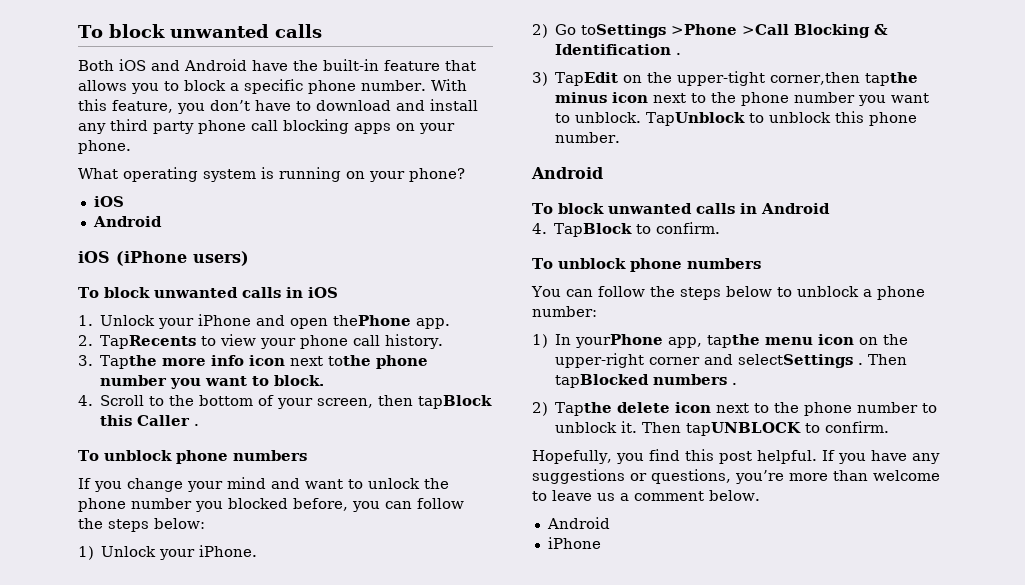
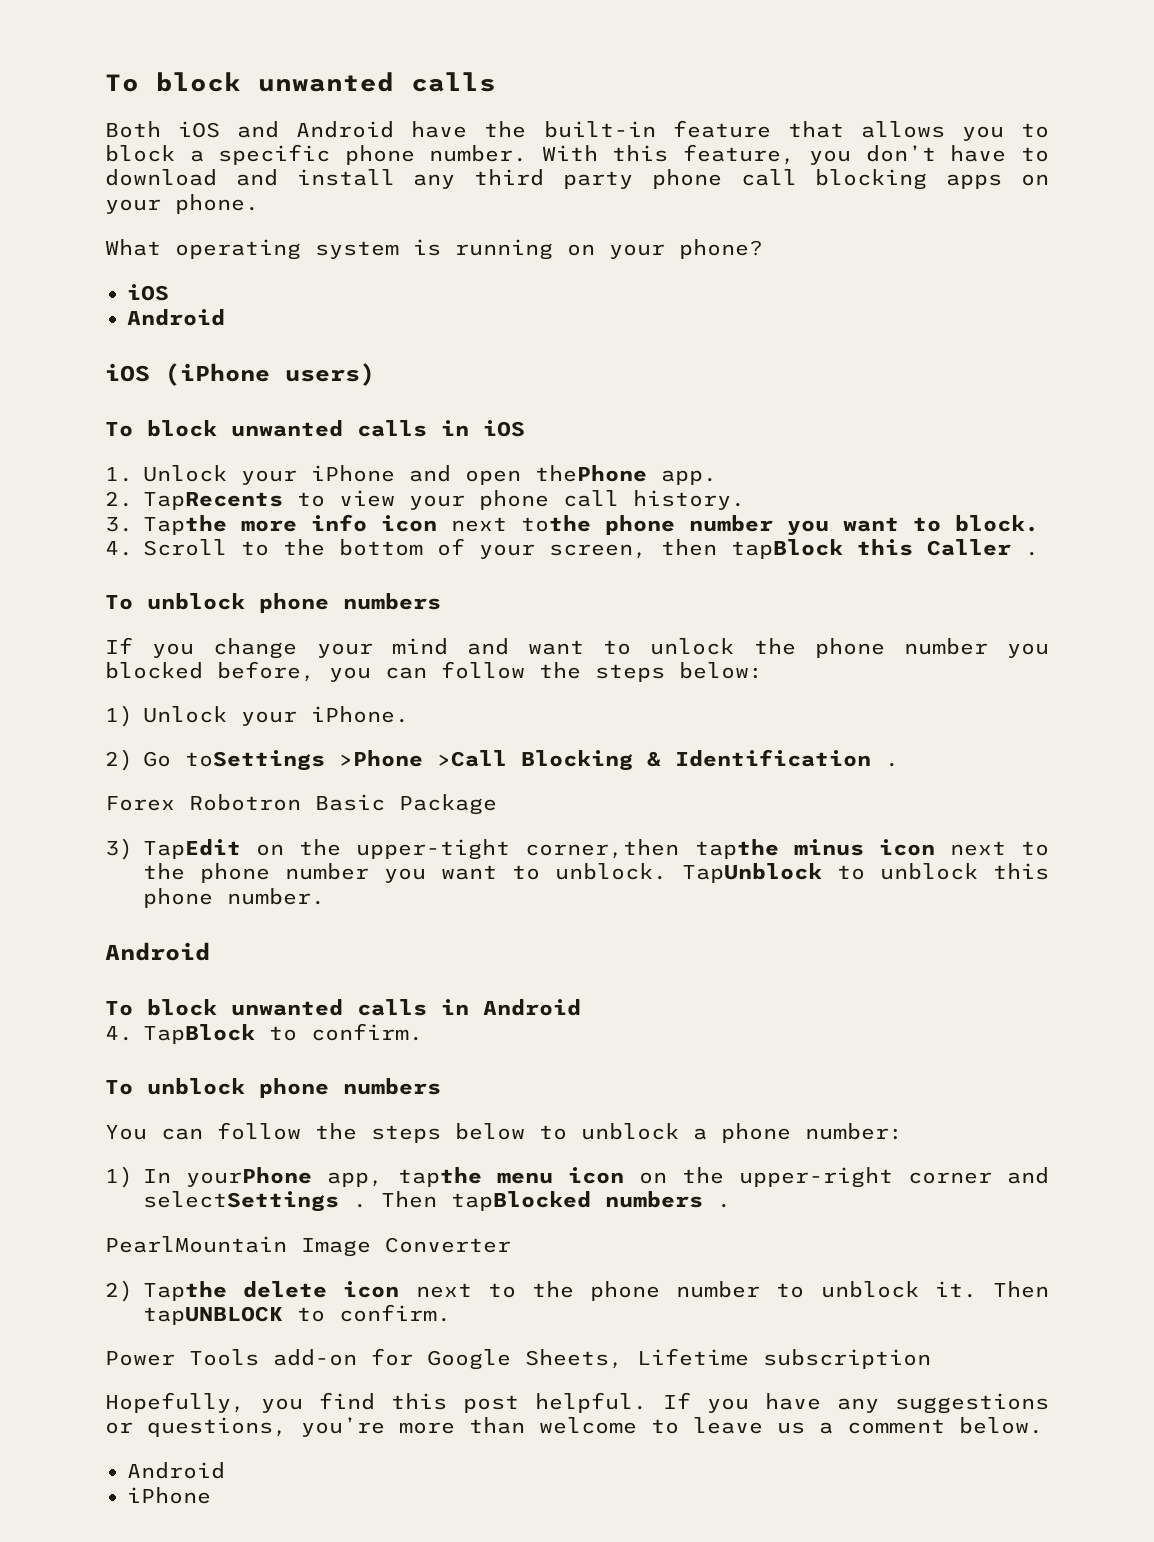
+ Forex Robotron Basic Package
+ PearlMountain Image Converter
+ Power Tools add-on for Google Sheets, Lifetime subscription

